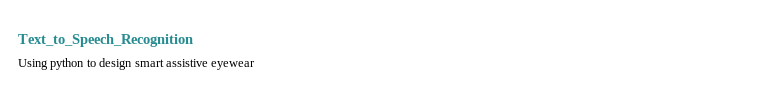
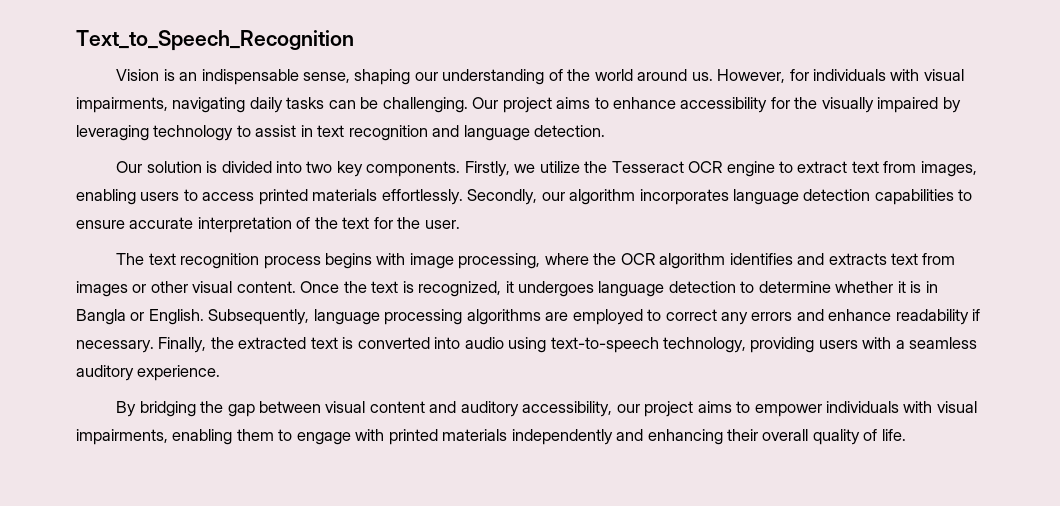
- Using python to design smart assistive eyewear
+ Vision is an indispensable sense, shaping our understanding of the world around us. However, for individuals with visual impairments, navigating daily tasks can be challenging. Our project aims to enhance accessibility for the visually impaired by leveraging technology to assist in text recognition and language detection.
+ Our solution is divided into two key components. Firstly, we utilize the Tesseract OCR engine to extract text from images, enabling users to access printed materials effortlessly. Secondly, our algorithm incorporates language detection capabilities to ensure accurate interpretation of the text for the user.
+ The text recognition process begins with image processing, where the OCR algorithm identifies and extracts text from images or other visual content. Once the text is recognized, it undergoes language detection to determine whether it is in Bangla or English. Subsequently, language processing algorithms are employed to correct any errors and enhance readability if necessary. Finally, the extracted text is converted into audio using text-to-speech technology, providing users with a seamless auditory experience.
+ By bridging the gap between visual content and auditory accessibility, our project aims to empower individuals with visual impairments, enabling them to engage with printed materials independently and enhancing their overall quality of life.

